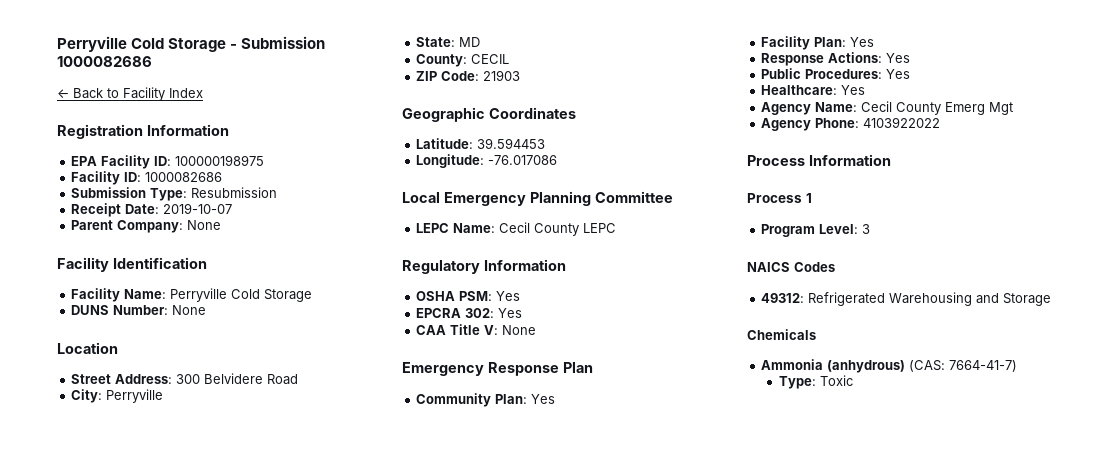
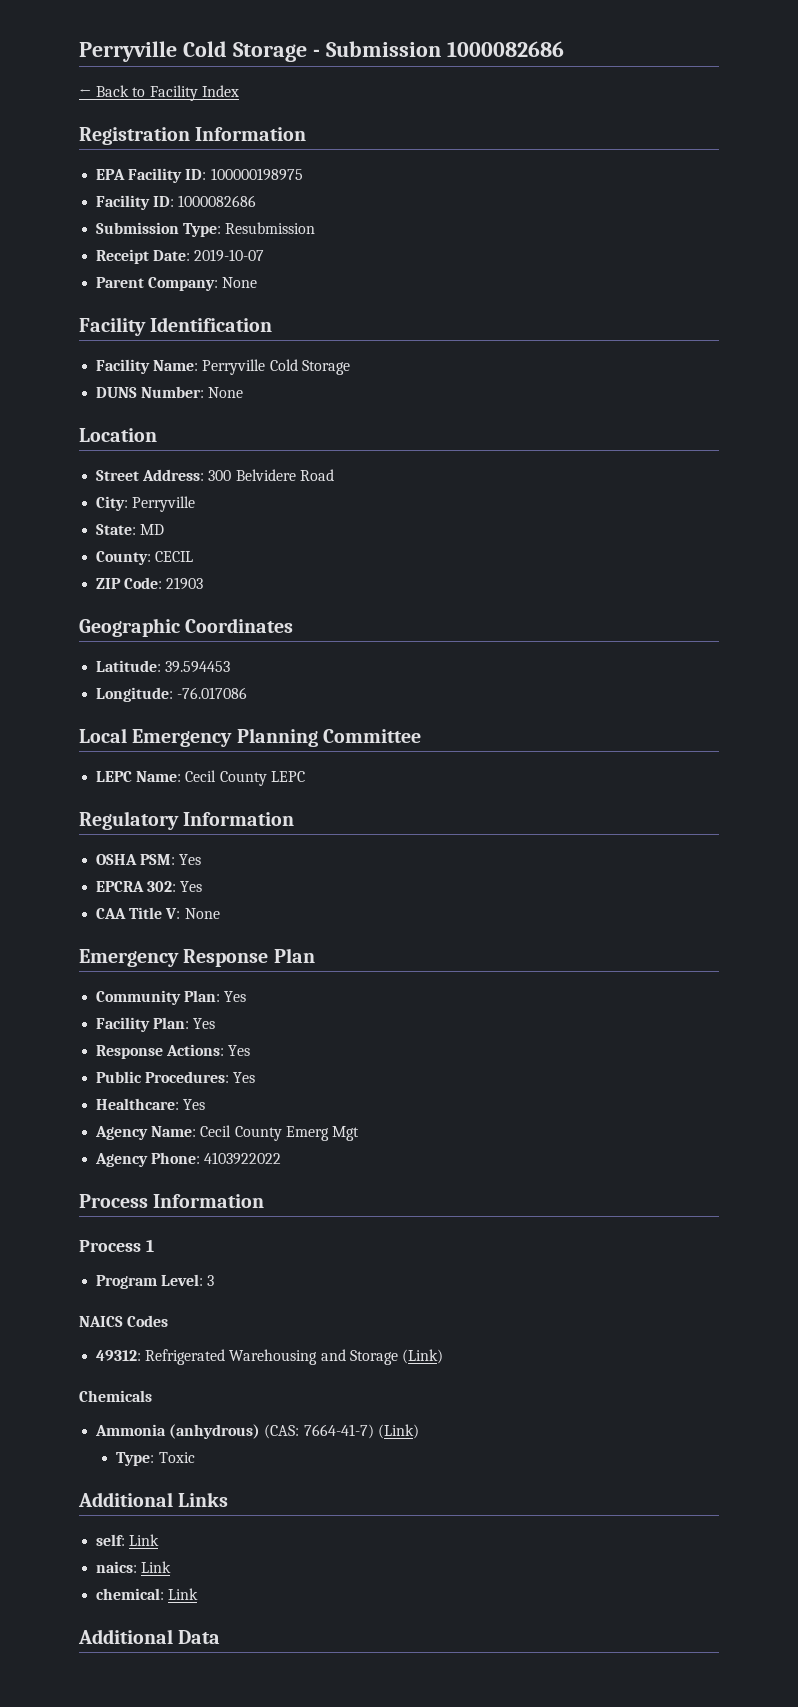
- 49312: Refrigerated Warehousing and Storage
+ 49312: Refrigerated Warehousing and Storage (Link)
- Ammonia (anhydrous) (CAS: 7664-41-7)
+ Ammonia (anhydrous) (CAS: 7664-41-7) (Link)
+ Additional Links
+ self: Link
+ naics: Link
+ chemical: Link
+ Additional Data

